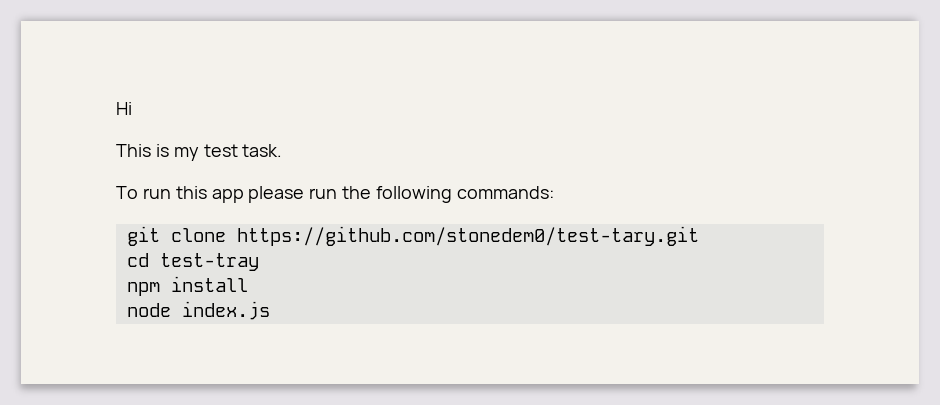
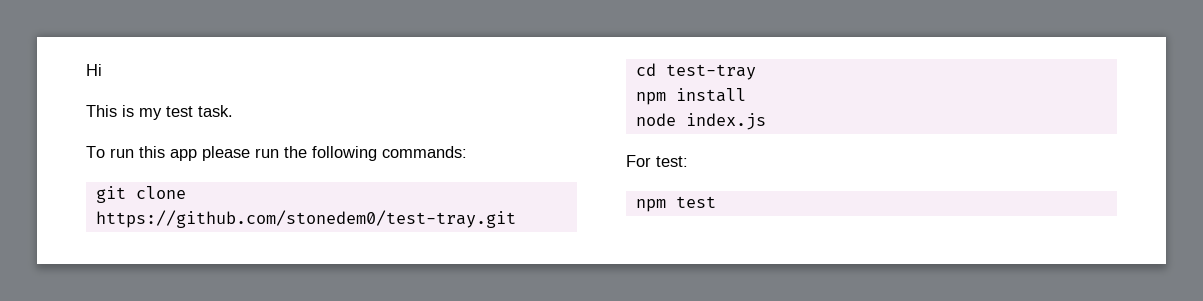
- git clone https://github.com/stonedem0/test-tary.git
+ git clone https://github.com/stonedem0/test-tray.git
+ For test:
+ npm test

